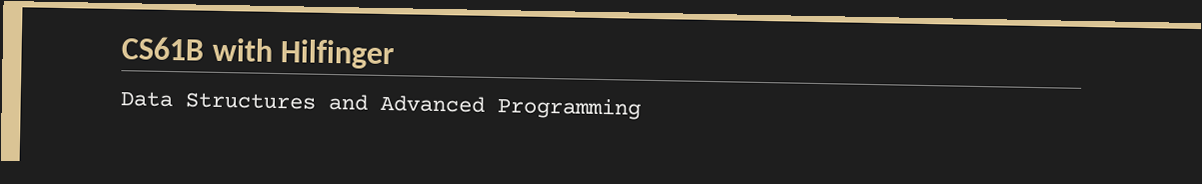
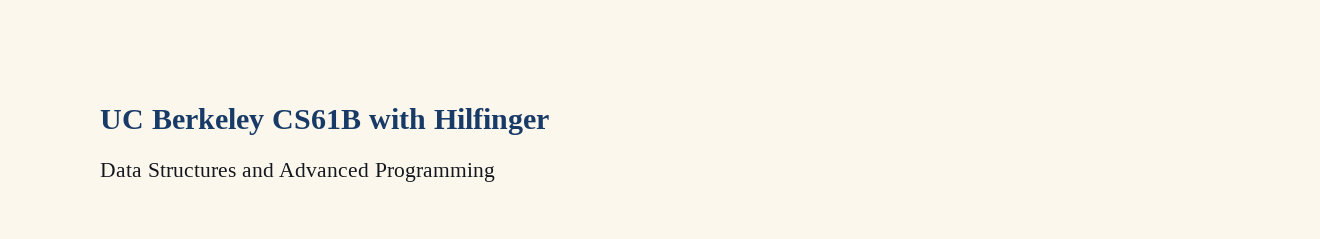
- CS61B with Hilfinger
+ UC Berkeley CS61B with Hilfinger

